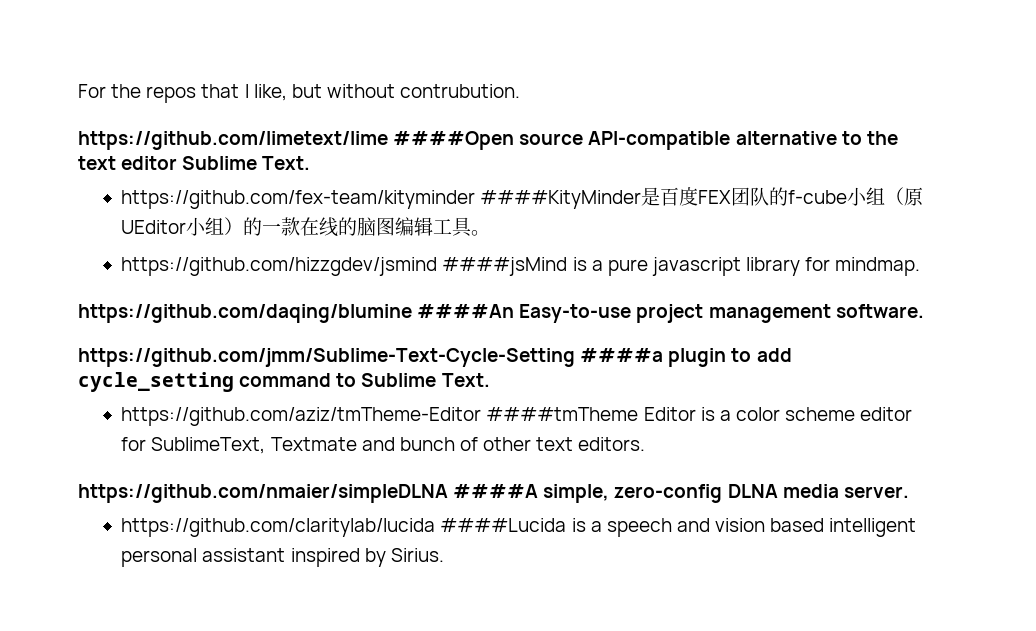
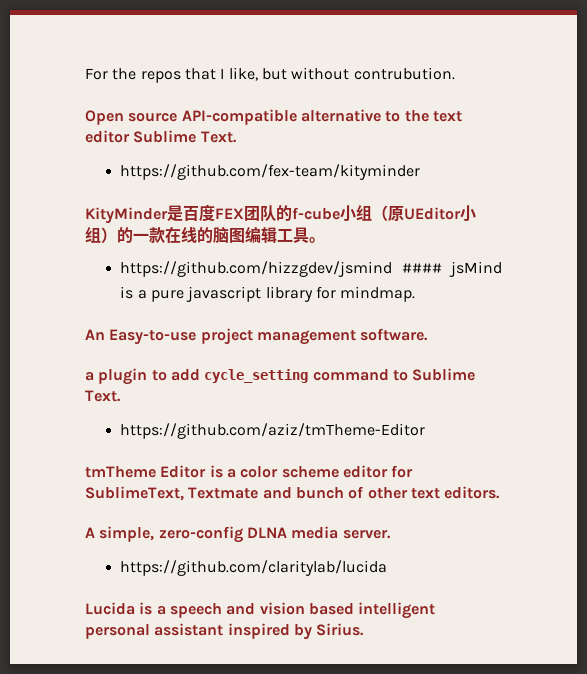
- https://github.com/limetext/lime ####Open source API-compatible alternative to the text editor Sublime Text.
+ Open source API-compatible alternative to the text editor Sublime Text.
- https://github.com/fex-team/kityminder ####KityMinder是百度FEX团队的f-cube小组（原UEditor小组）的一款在线的脑图编辑工具。
+ https://github.com/fex-team/kityminder
+ KityMinder是百度FEX团队的f-cube小组（原UEditor小组）的一款在线的脑图编辑工具。
- https://github.com/hizzgdev/jsmind ####jsMind is a pure javascript library for mindmap.
+ https://github.com/hizzgdev/jsmind #### jsMind is a pure javascript library for mindmap.
- https://github.com/daqing/blumine ####An Easy-to-use project management software.
+ An Easy-to-use project management software.
- https://github.com/jmm/Sublime-Text-Cycle-Setting ####a plugin to add cycle_setting command to Sublime Text.
+ a plugin to add cycle_setting command to Sublime Text.
- https://github.com/aziz/tmTheme-Editor ####tmTheme Editor is a color scheme editor for SublimeText, Textmate and bunch of other text editors.
+ https://github.com/aziz/tmTheme-Editor
+ tmTheme Editor is a color scheme editor for SublimeText, Textmate and bunch of other text editors.
- https://github.com/nmaier/simpleDLNA ####A simple, zero-config DLNA media server.
+ A simple, zero-config DLNA media server.
- https://github.com/claritylab/lucida ####Lucida is a speech and vision based intelligent personal assistant inspired by Sirius.
+ https://github.com/claritylab/lucida
+ Lucida is a speech and vision based intelligent personal assistant inspired by Sirius.

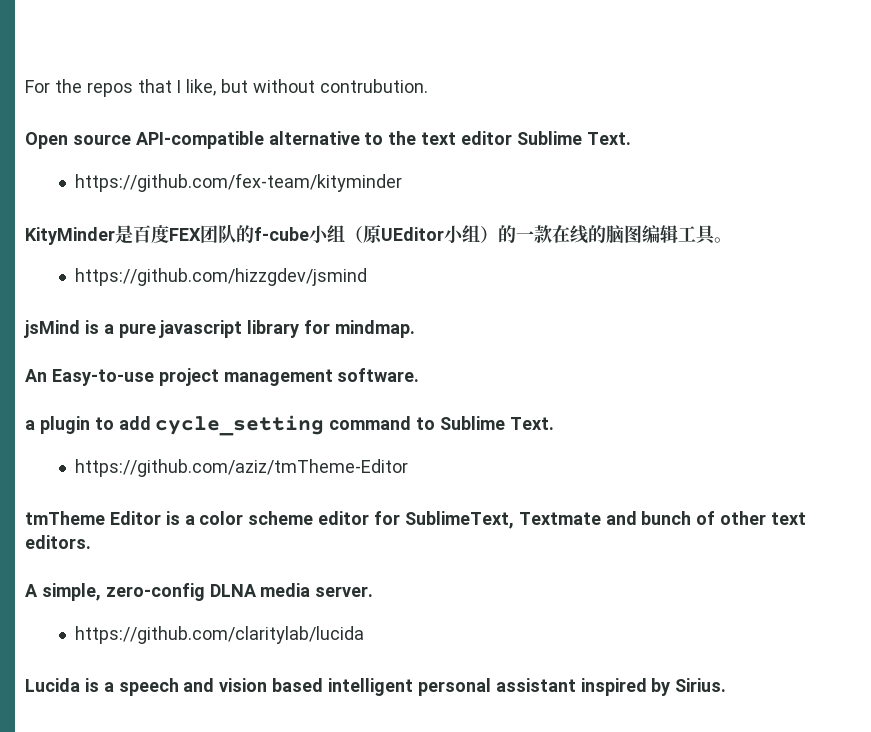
- https://github.com/hizzgdev/jsmind #### jsMind is a pure javascript library for mindmap.
+ https://github.com/hizzgdev/jsmind
+ jsMind is a pure javascript library for mindmap.

